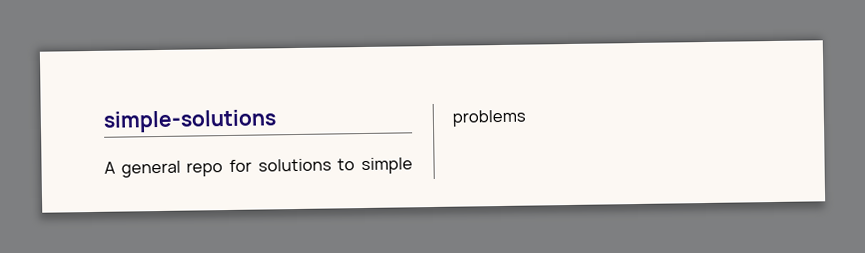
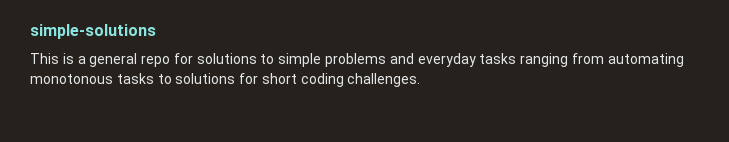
- A general repo for solutions to simple problems
+ This is a general repo for solutions to simple problems and everyday tasks ranging from automating monotonous tasks to solutions for short coding challenges.

